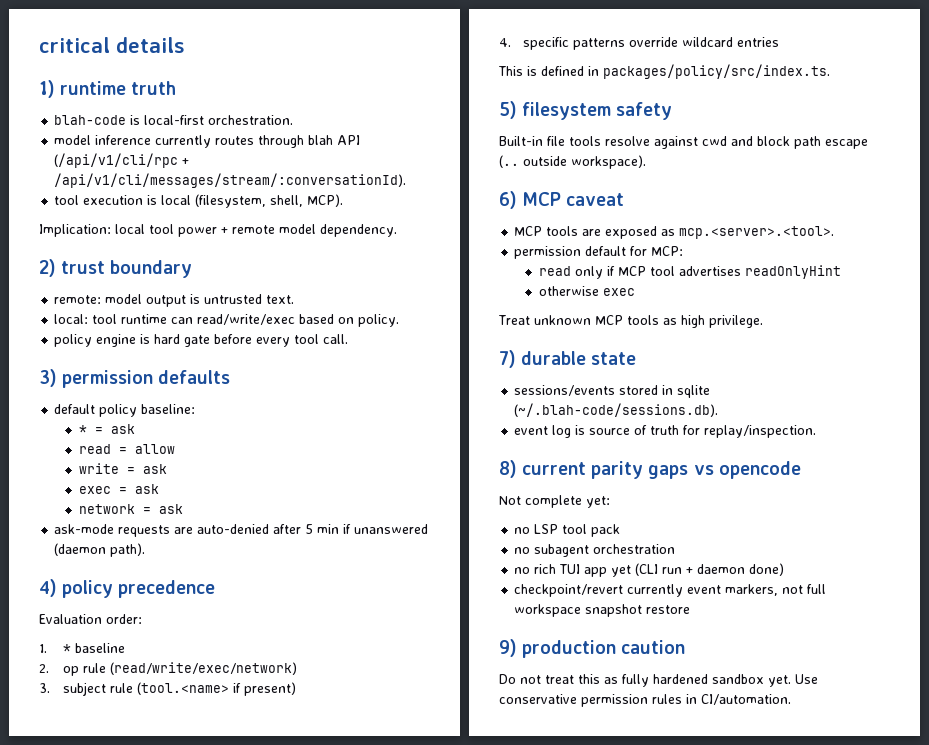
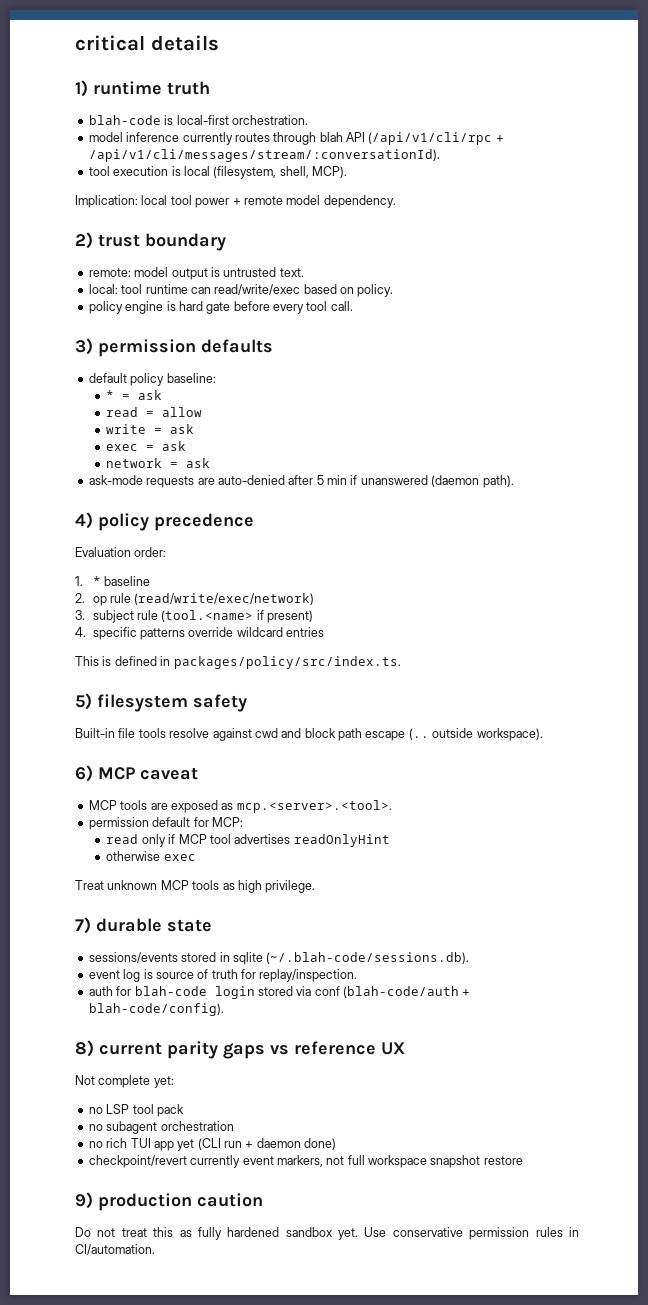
+ auth for blah-code login stored via conf (blah-code/auth + blah-code/config).
- 8) current parity gaps vs opencode
+ 8) current parity gaps vs reference UX

